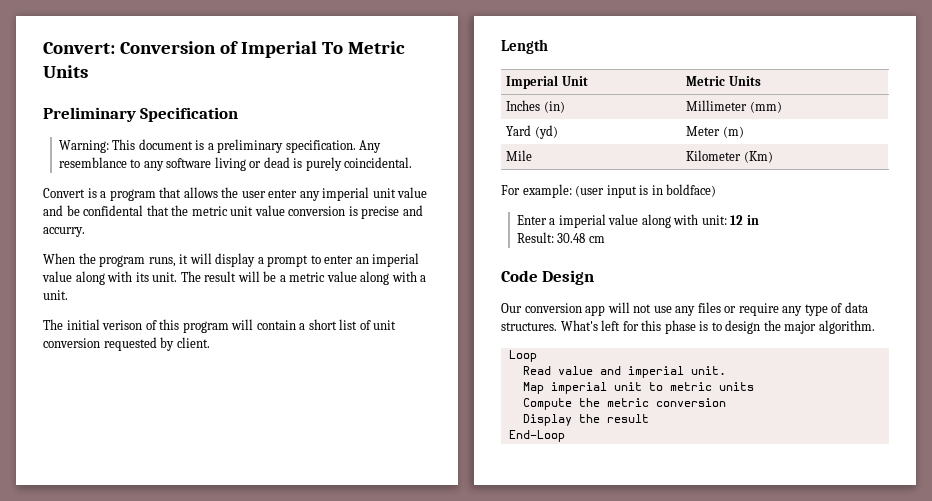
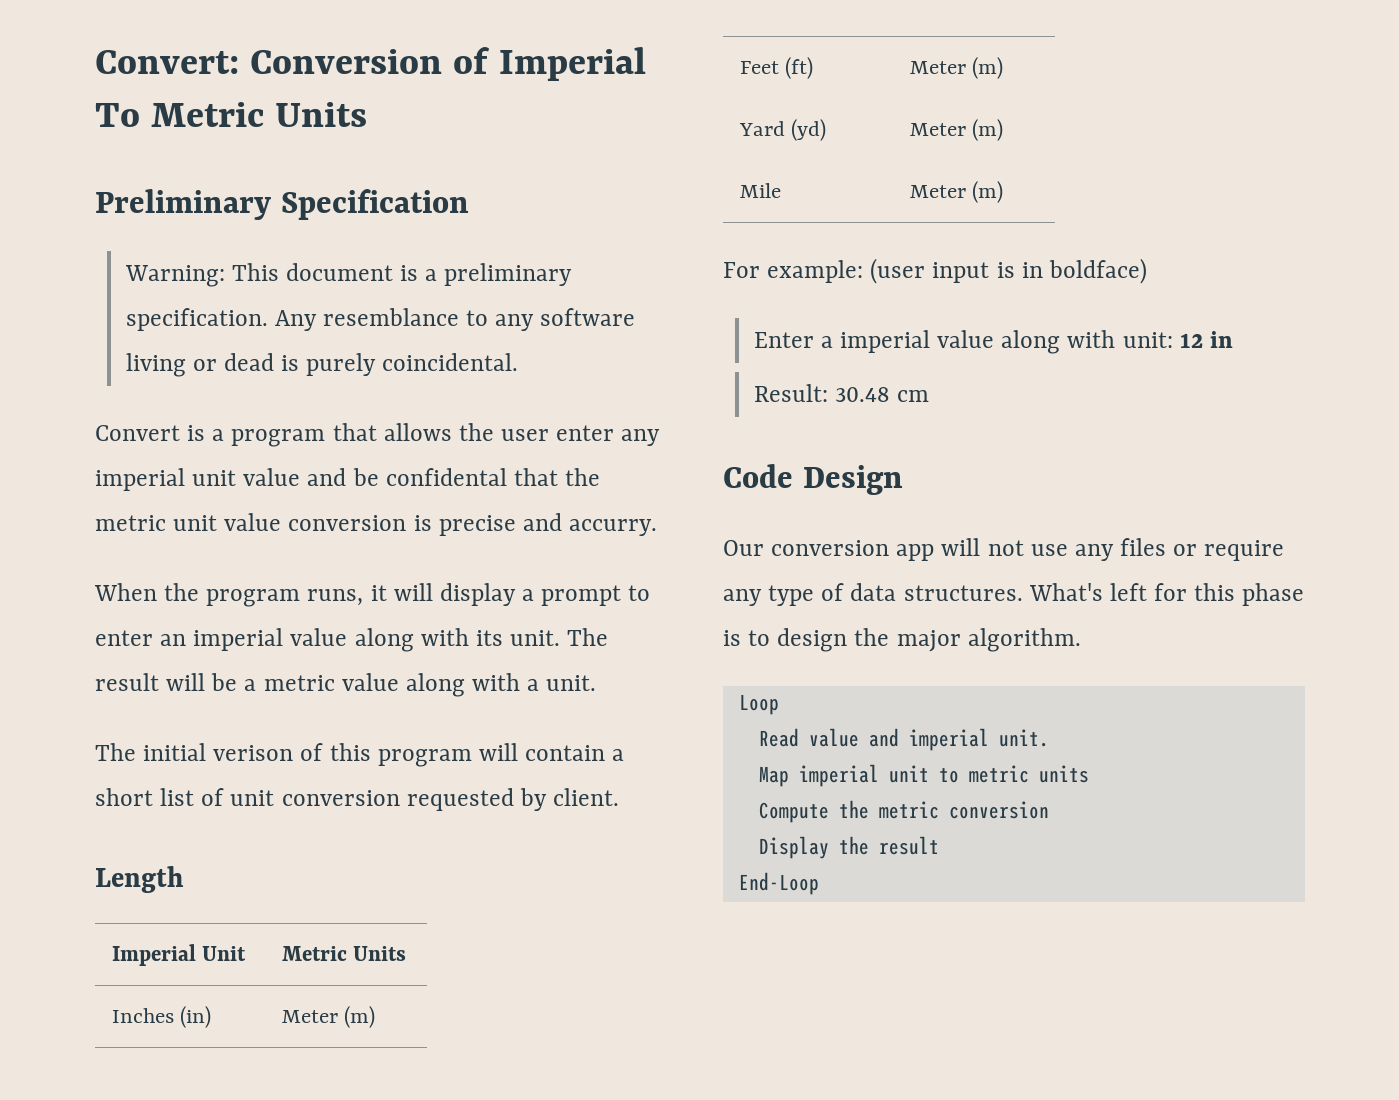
- Inches (in) | Millimeter (mm)
+ Inches (in) | Meter (m)
+ Feet (ft) | Meter (m)
- Mile | Kilometer (Km)
+ Mile | Meter (m)

